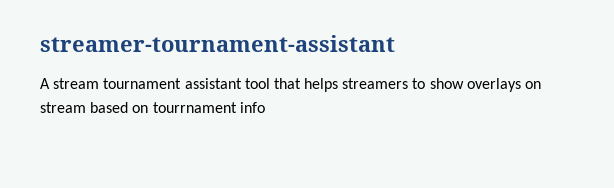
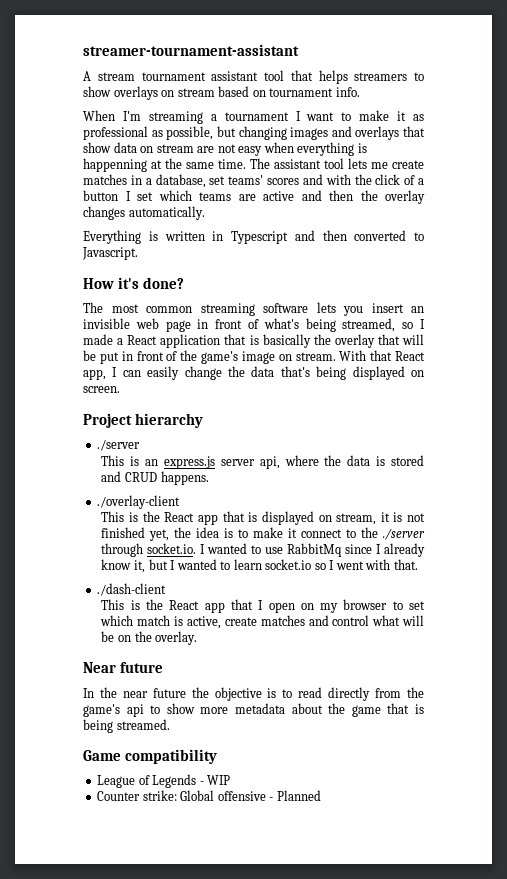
- A stream tournament assistant tool that helps streamers to show overlays on stream based on tourrnament info
+ A stream tournament assistant tool that helps streamers to show overlays on stream based on tournament info.
+ When I'm streaming a tournament I want to make it as professional as possible, but changing images and overlays that show data on stream are not easy when everything is happenning at the same time. The assistant tool lets me create matches in a database, set teams' scores and with the click of a button I set which teams are active and then the overlay changes automatically.
+ Everything is written in Typescript and then converted to Javascript.
+ How it's done?
+ The most common streaming software lets you insert an invisible web page in front of what's being streamed, so I made a React application that is basically the overlay that will be put in front of the game's image on stream. With that React app, I can easily change the data that's being displayed on screen.
+ Project hierarchy
+ ./server
+ This is an express.js server api, where the data is stored and CRUD happens.
+ ./overlay-client
+ This is the React app that is displayed on stream, it is not finished yet, the idea is to make it connect to the ./server through socket.io. I wanted to use RabbitMq since I already know it, but I wanted to learn socket.io so I went with that.
+ ./dash-client
+ This is the React app that I open on my browser to set which match is active, create matches and control what will be on the overlay.
+ Near future
+ In the near future the objective is to read directly from the game's api to show more metadata about the game that is being streamed.
+ Game compatibility
+ League of Legends - WIP
+ Counter strike: Global offensive - Planned

